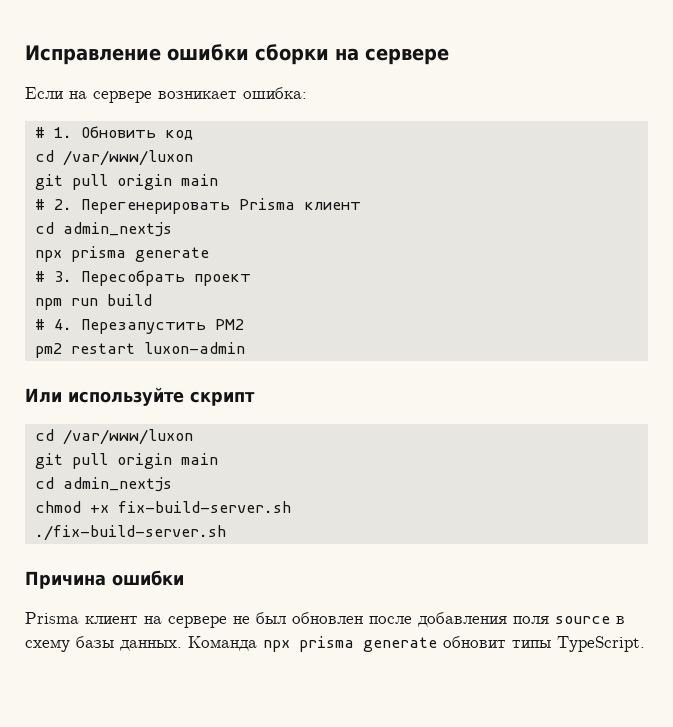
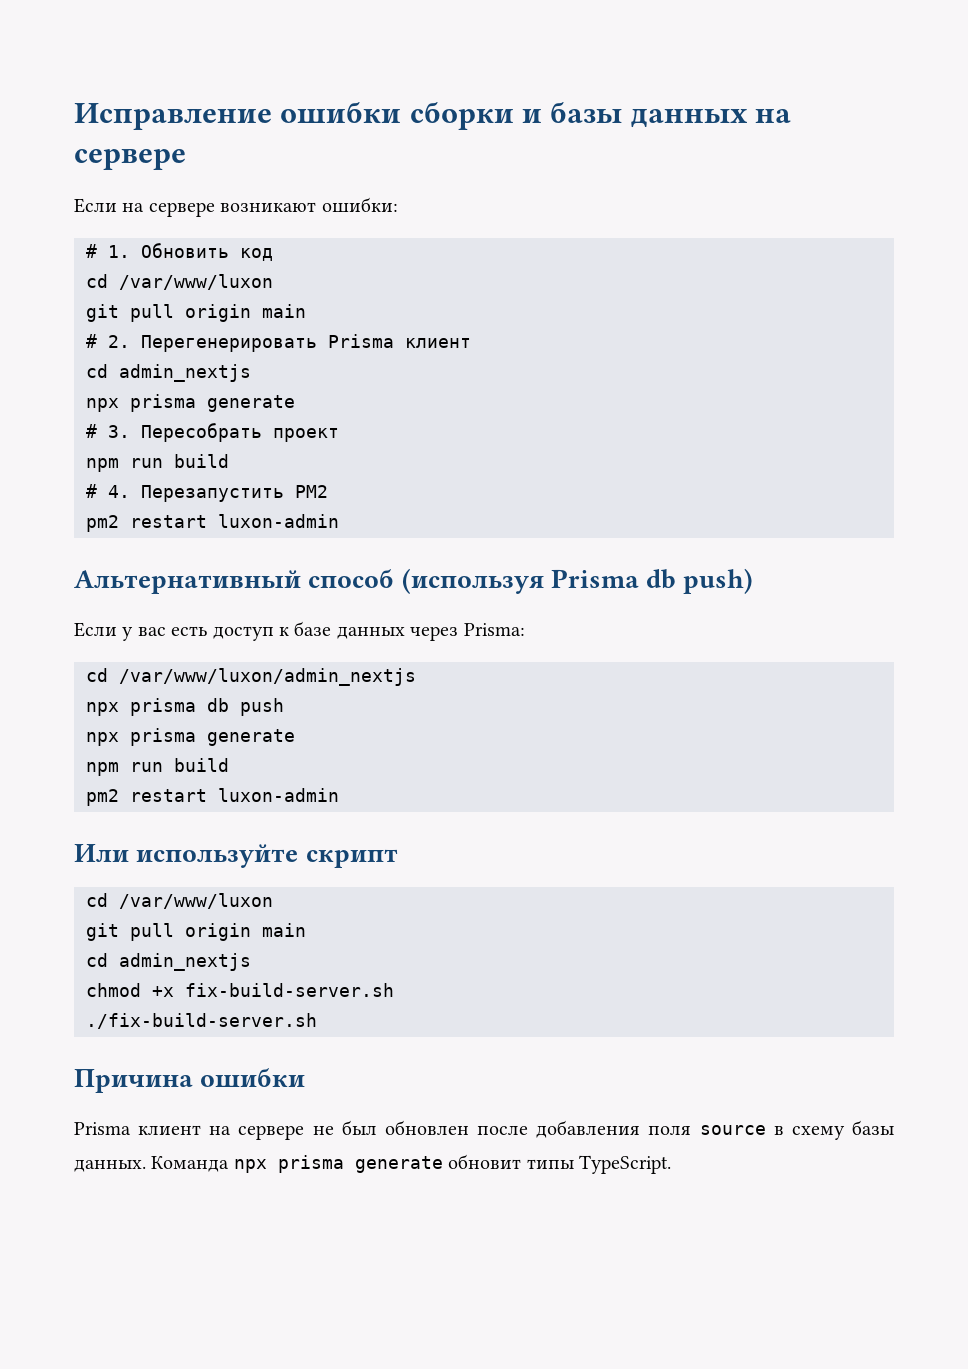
- Исправление ошибки сборки на сервере
+ Исправление ошибки сборки и базы данных на сервере
- Если на сервере возникает ошибка:
+ Если на сервере возникают ошибки:
+ Альтернативный способ (используя Prisma db push)
+ Если у вас есть доступ к базе данных через Prisma:
+ cd /var/www/luxon/admin_nextjs
+ npx prisma db push
+ npx prisma generate
+ npm run build
+ pm2 restart luxon-admin

